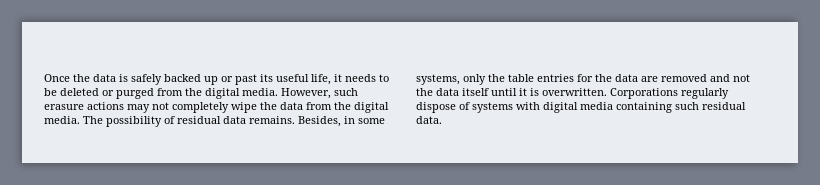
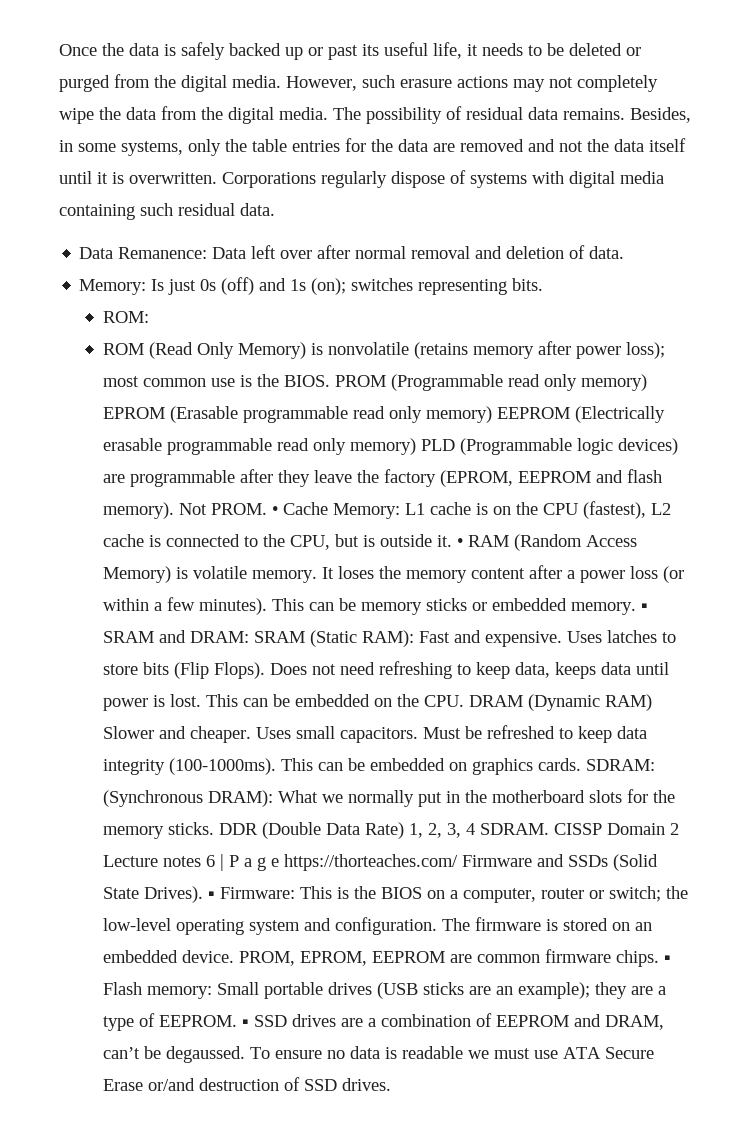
+ Data Remanence: Data left over after normal removal and deletion of data.
+ Memory: Is just 0s (off) and 1s (on); switches representing bits.
+ ROM:
+ ROM (Read Only Memory) is nonvolatile (retains memory after power loss); most common use is the BIOS. PROM (Programmable read only memory) EPROM (Erasable programmable read only memory) EEPROM (Electrically erasable programmable read only memory) PLD (Programmable logic devices) are programmable after they leave the factory (EPROM, EEPROM and flash memory). Not PROM. • Cache Memory: L1 cache is on the CPU (fastest), L2 cache is connected to the CPU, but is outside it. • RAM (Random Access Memory) is volatile memory. It loses the memory content after a power loss (or within a few minutes). This can be memory sticks or embedded memory. ▪ SRAM and DRAM: SRAM (Static RAM): Fast and expensive. Uses latches to store bits (Flip Flops). Does not need refreshing to keep data, keeps data until power is lost. This can be embedded on the CPU. DRAM (Dynamic RAM) Slower and cheaper. Uses small capacitors. Must be refreshed to keep data integrity (100-1000ms). This can be embedded on graphics cards. SDRAM: (Synchronous DRAM): What we normally put in the motherboard slots for the memory sticks. DDR (Double Data Rate) 1, 2, 3, 4 SDRAM. CISSP Domain 2 Lecture notes 6 | P a g e https://thorteaches.com/ Firmware and SSDs (Solid State Drives). ▪ Firmware: This is the BIOS on a computer, router or switch; the low-level operating system and configuration. The firmware is stored on an embedded device. PROM, EPROM, EEPROM are common firmware chips. ▪ Flash memory: Small portable drives (USB sticks are an example); they are a type of EEPROM. ▪ SSD drives are a combination of EEPROM and DRAM, can’t be degaussed. To ensure no data is readable we must use ATA Secure Erase or/and destruction of SSD drives.

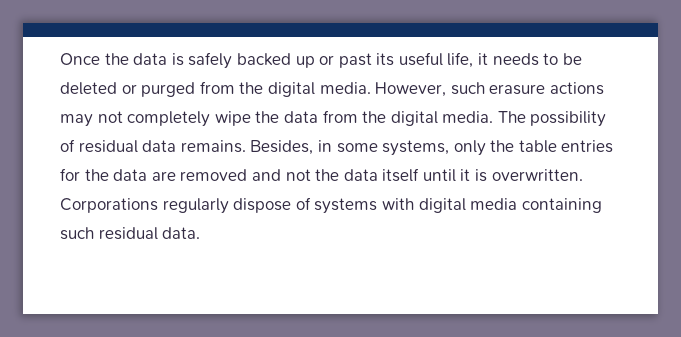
- Data Remanence: Data left over after normal removal and deletion of data.
- Memory: Is just 0s (off) and 1s (on); switches representing bits.
- ROM:
- ROM (Read Only Memory) is nonvolatile (retains memory after power loss); most common use is the BIOS. PROM (Programmable read only memory) EPROM (Erasable programmable read only memory) EEPROM (Electrically erasable programmable read only memory) PLD (Programmable logic devices) are programmable after they leave the factory (EPROM, EEPROM and flash memory). Not PROM. • Cache Memory: L1 cache is on the CPU (fastest), L2 cache is connected to the CPU, but is outside it. • RAM (Random Access Memory) is volatile memory. It loses the memory content after a power loss (or within a few minutes). This can be memory sticks or embedded memory. ▪ SRAM and DRAM: SRAM (Static RAM): Fast and expensive. Uses latches to store bits (Flip Flops). Does not need refreshing to keep data, keeps data until power is lost. This can be embedded on the CPU. DRAM (Dynamic RAM) Slower and cheaper. Uses small capacitors. Must be refreshed to keep data integrity (100-1000ms). This can be embedded on graphics cards. SDRAM: (Synchronous DRAM): What we normally put in the motherboard slots for the memory sticks. DDR (Double Data Rate) 1, 2, 3, 4 SDRAM. CISSP Domain 2 Lecture notes 6 | P a g e https://thorteaches.com/ Firmware and SSDs (Solid State Drives). ▪ Firmware: This is the BIOS on a computer, router or switch; the low-level operating system and configuration. The firmware is stored on an embedded device. PROM, EPROM, EEPROM are common firmware chips. ▪ Flash memory: Small portable drives (USB sticks are an example); they are a type of EEPROM. ▪ SSD drives are a combination of EEPROM and DRAM, can’t be degaussed. To ensure no data is readable we must use ATA Secure Erase or/and destruction of SSD drives.

